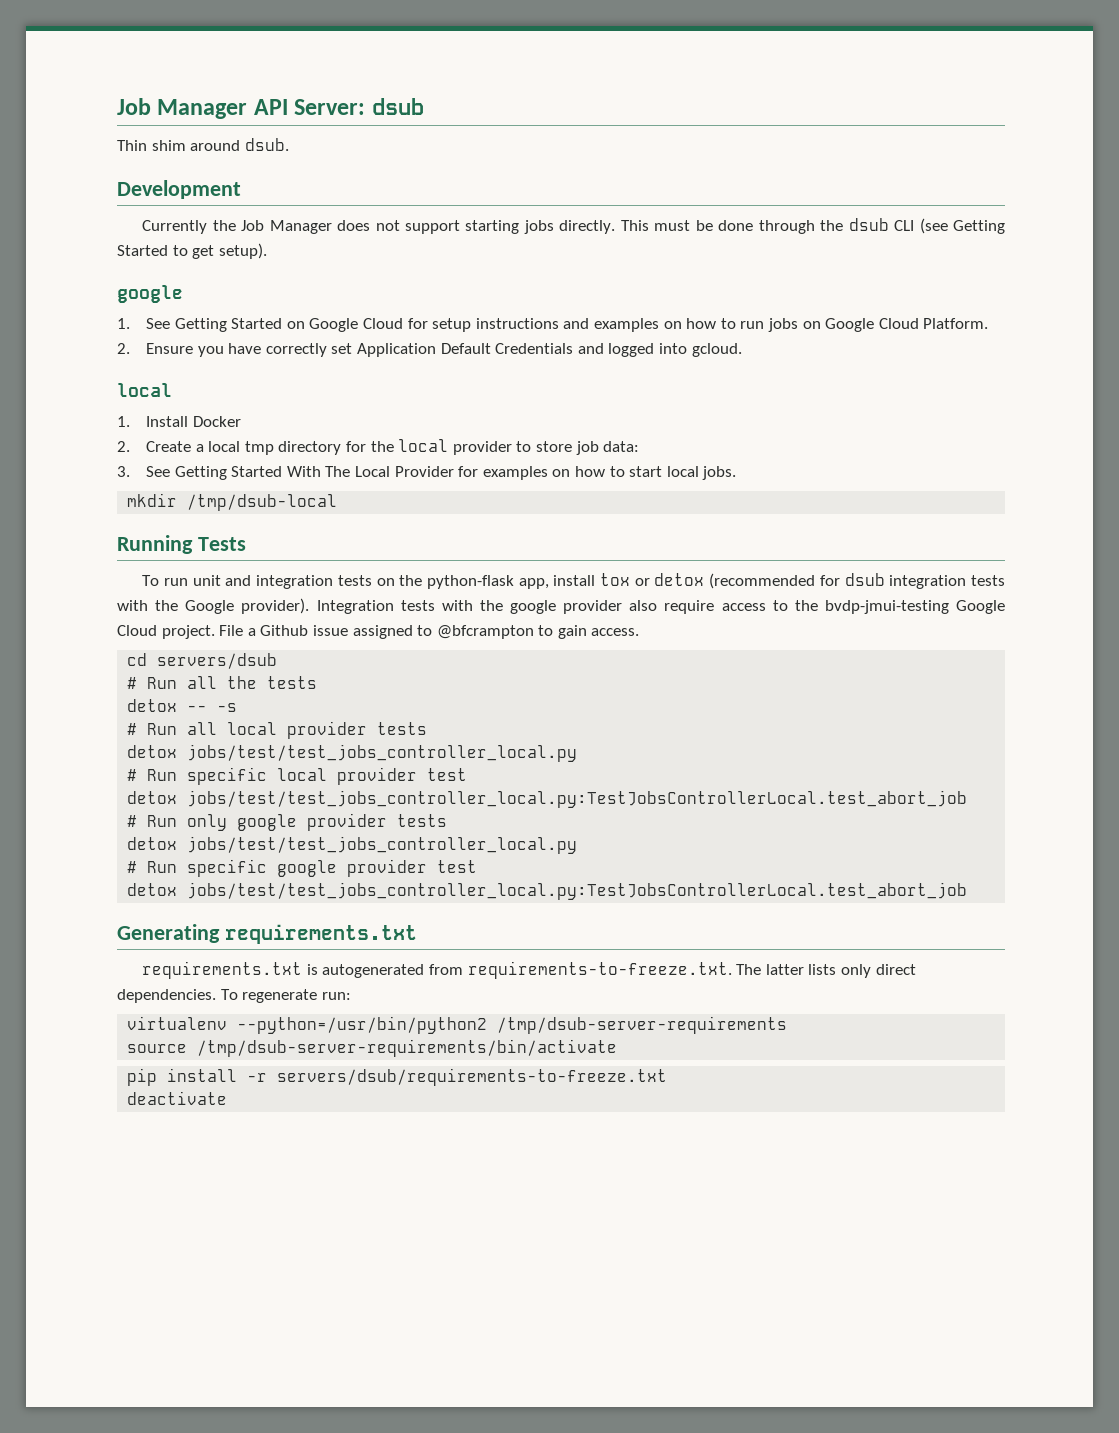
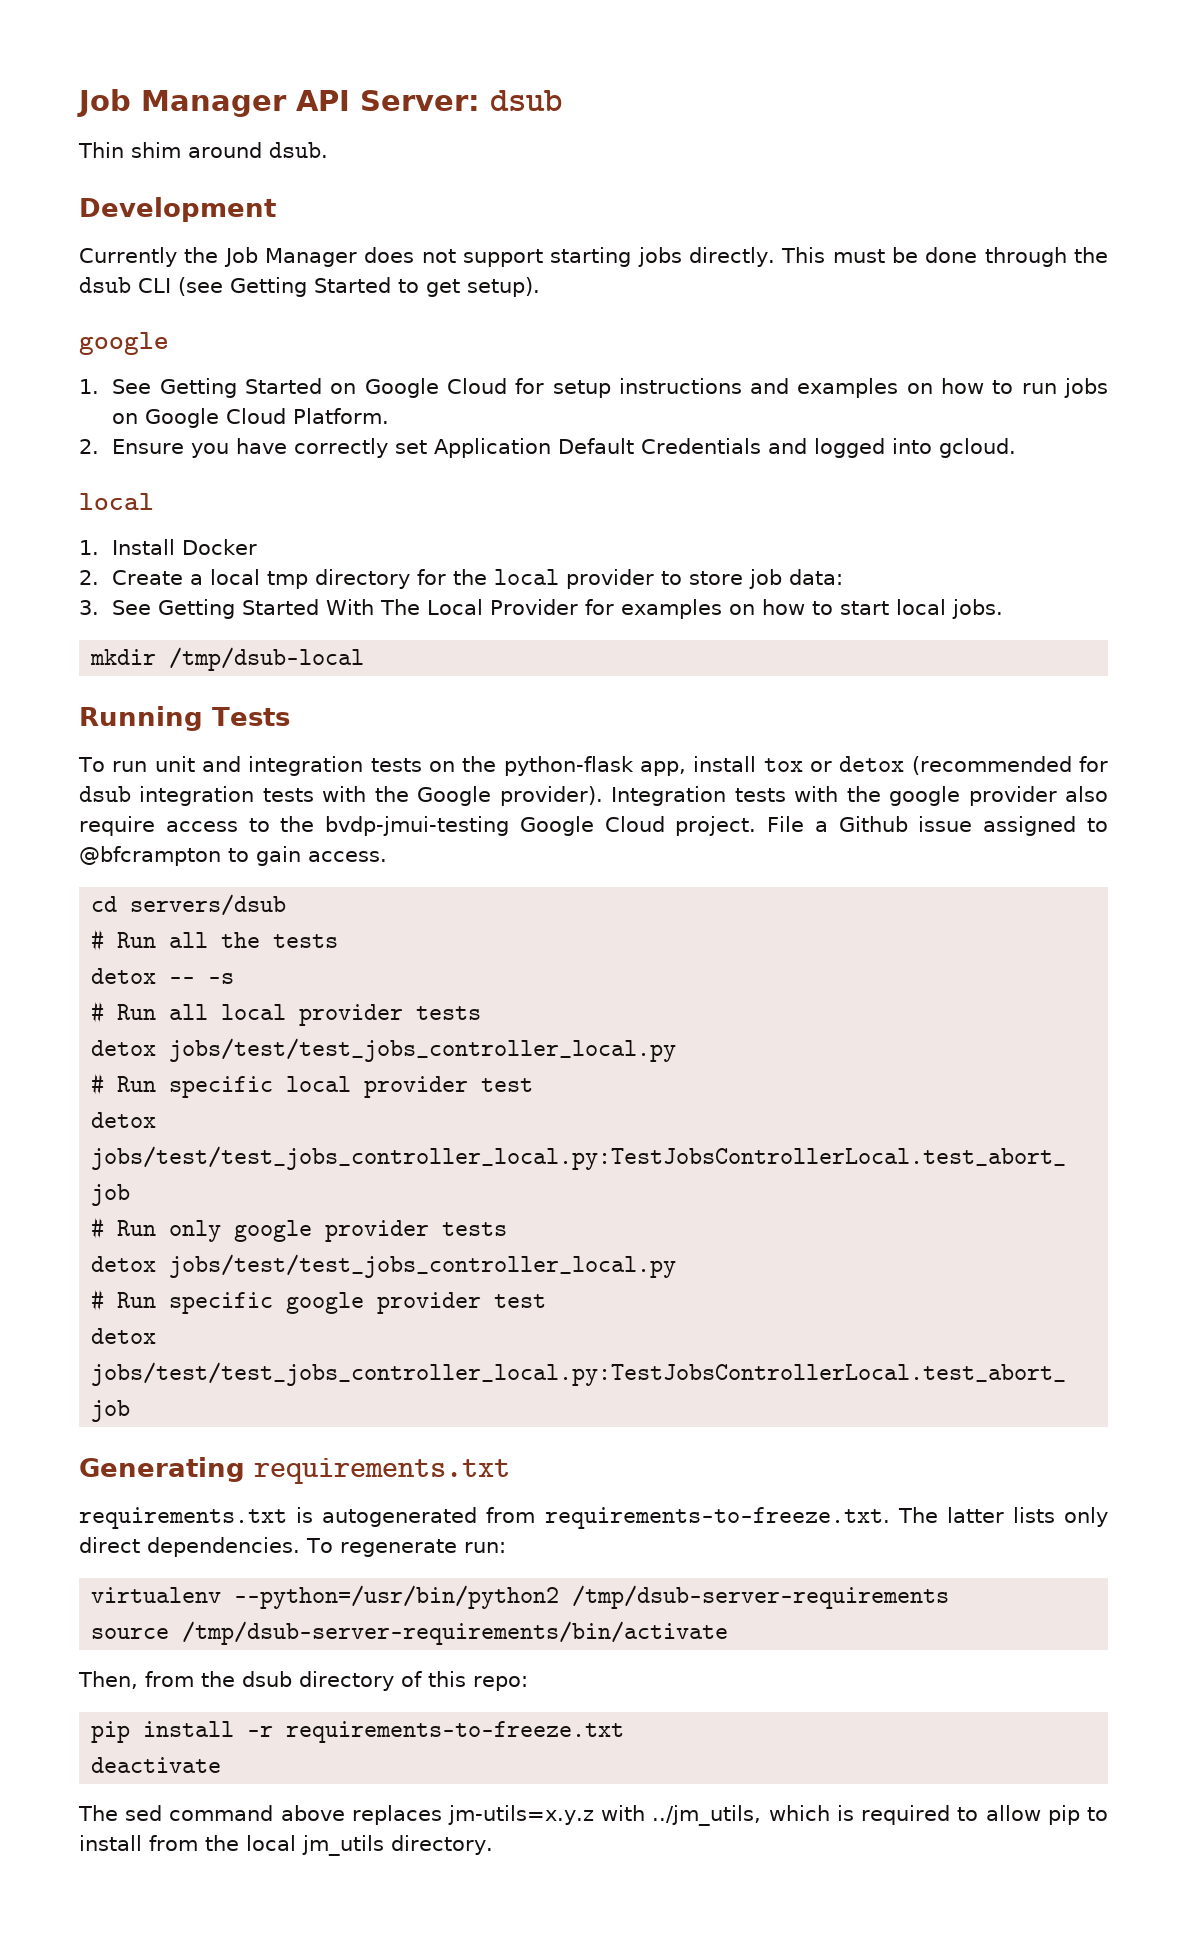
+ Then, from the dsub directory of this repo:
- pip install -r servers/dsub/requirements-to-freeze.txt
+ pip install -r requirements-to-freeze.txt
+ The sed command above replaces jm-utils=x.y.z with ../jm_utils, which is required to allow pip to install from the local jm_utils directory.

